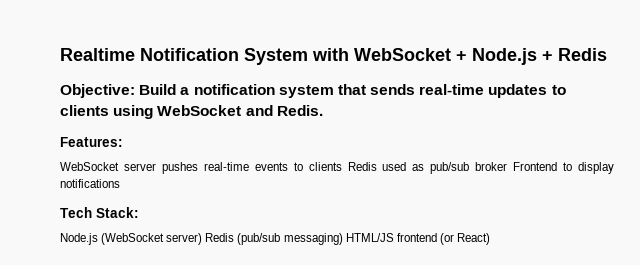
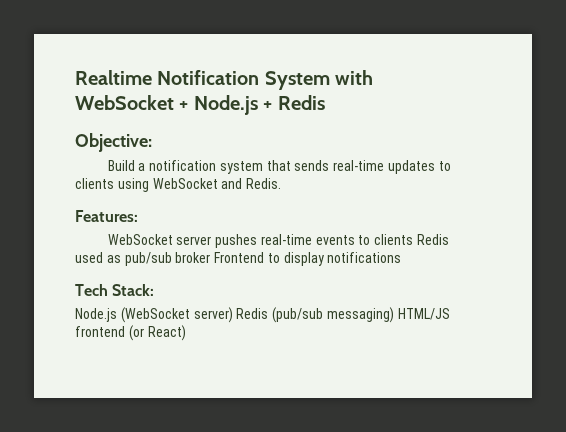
- Objective: Build a notification system that sends real-time updates to clients using WebSocket and Redis.
+ Objective:
+ Build a notification system that sends real-time updates to clients using WebSocket and Redis.

